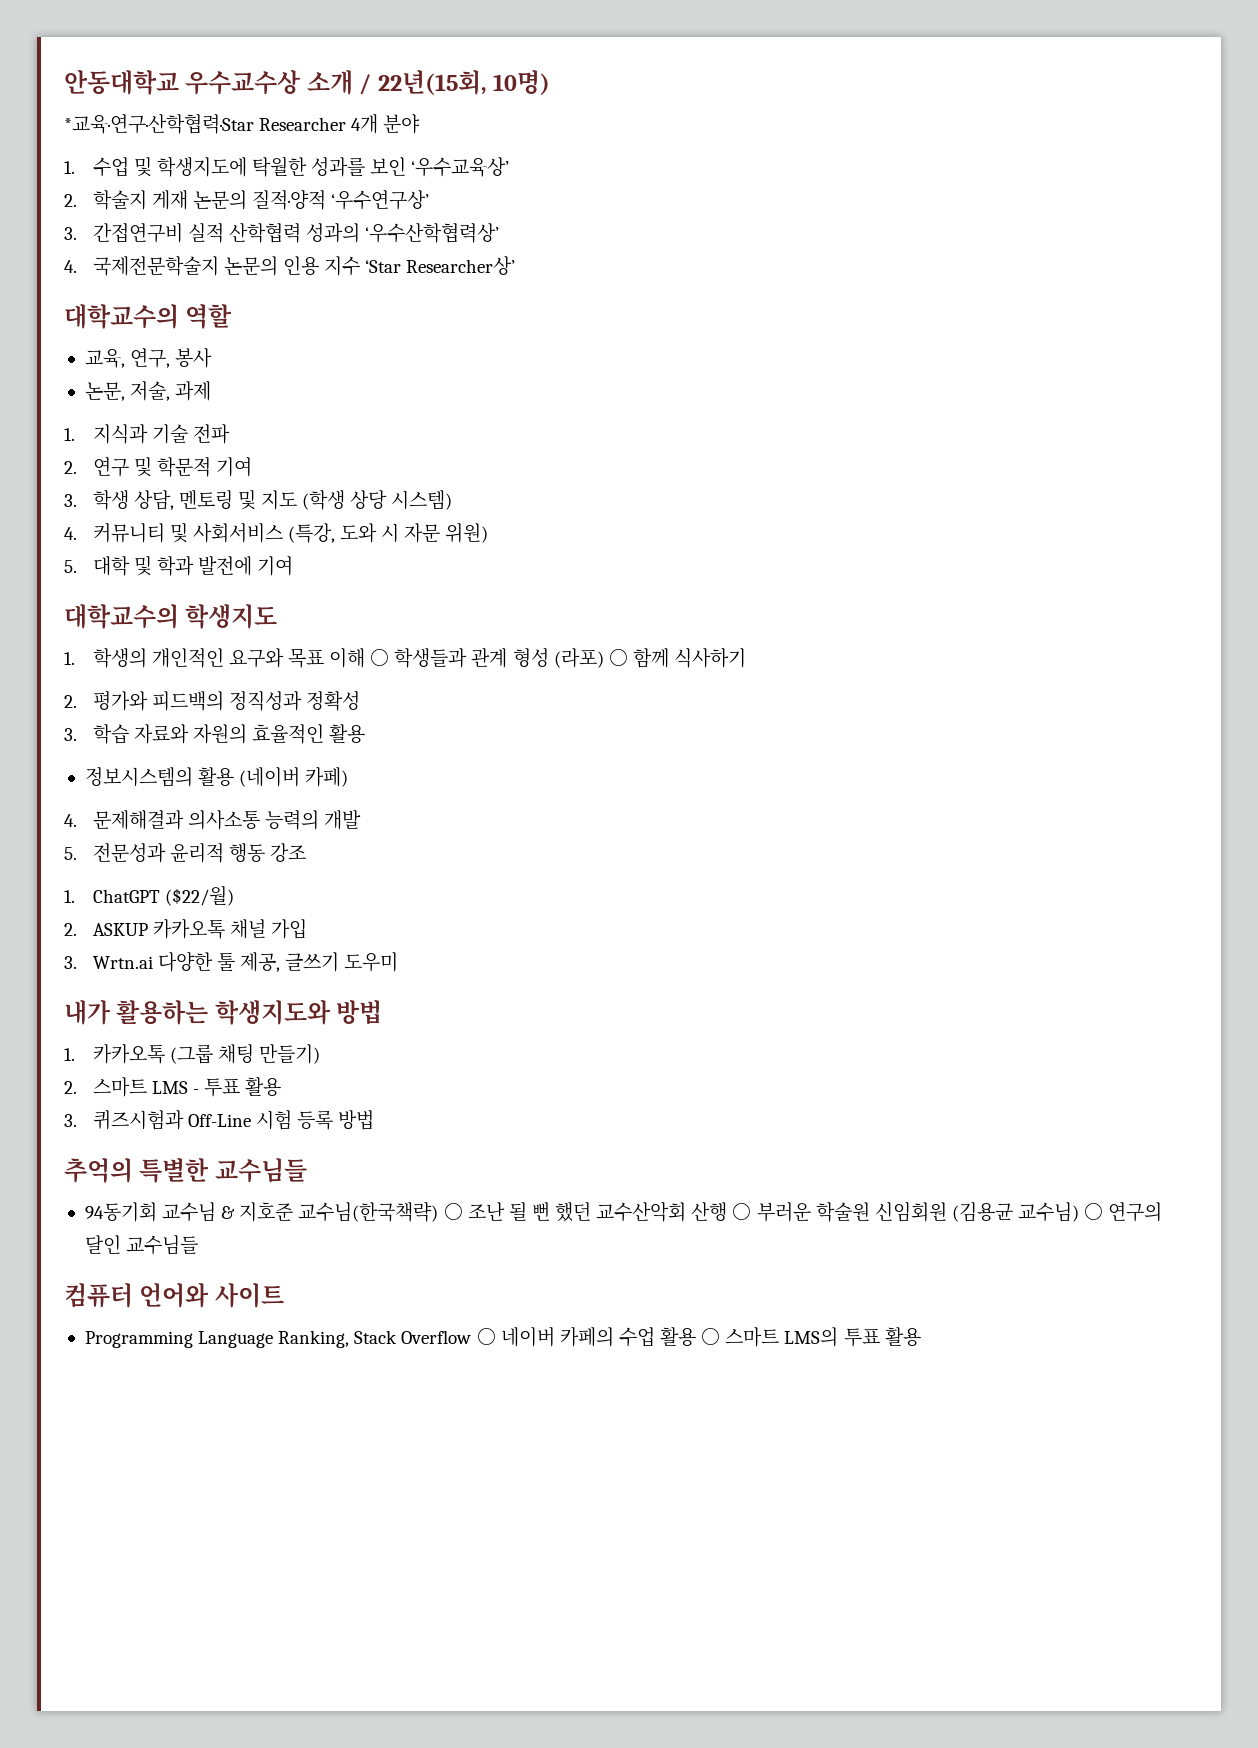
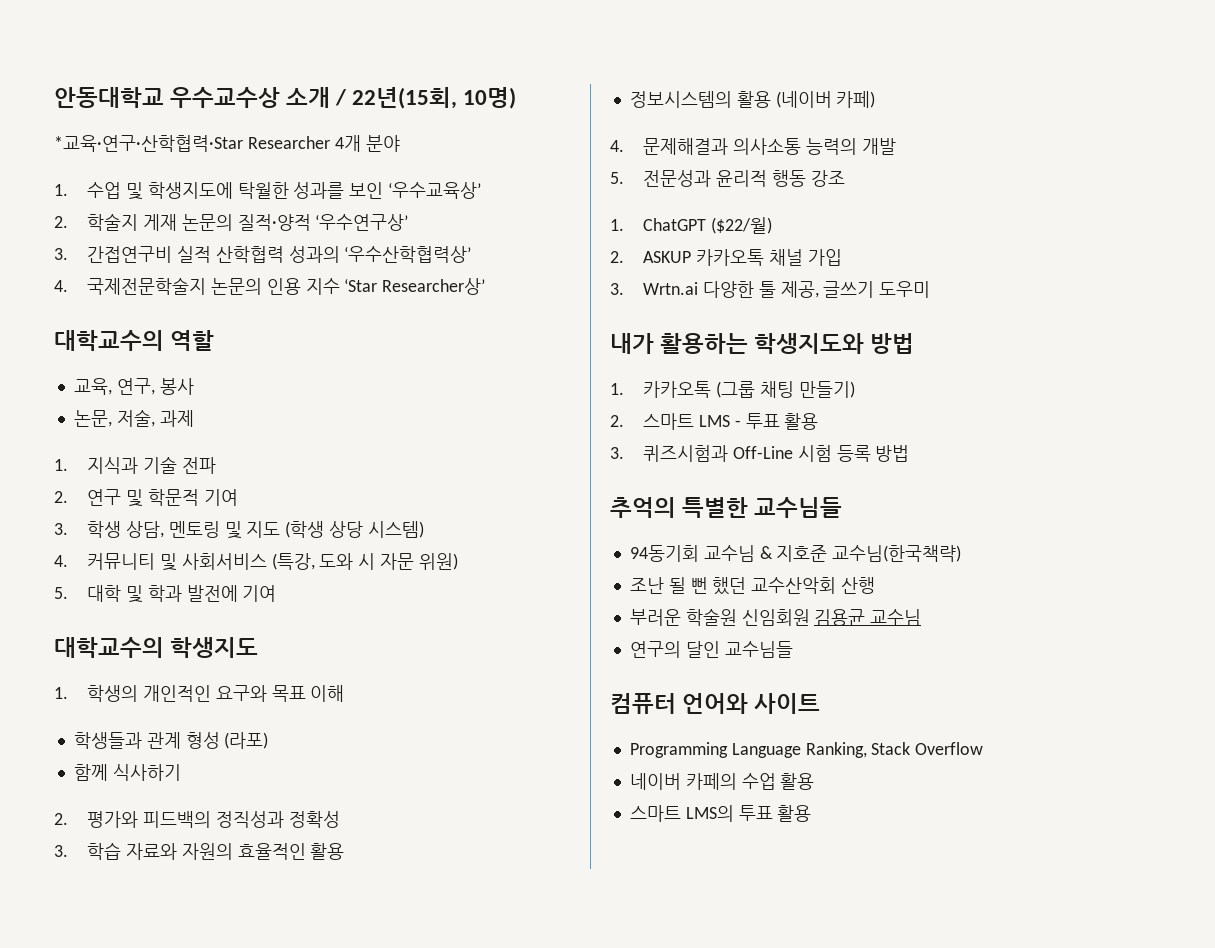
- 1. 학생의 개인적인 요구와 목표 이해 ○ 학생들과 관계 형성 (라포) ○ 함께 식사하기
+ 1. 학생의 개인적인 요구와 목표 이해
+ 학생들과 관계 형성 (라포)
+ 함께 식사하기
- 94동기회 교수님 & 지호준 교수님(한국책략) ○ 조난 될 뻔 했던 교수산악회 산행 ○ 부러운 학술원 신임회원 (김용균 교수님) ○ 연구의 달인 교수님들
+ 94동기회 교수님 & 지호준 교수님(한국책략)
+ 조난 될 뻔 했던 교수산악회 산행
+ 부러운 학술원 신임회원 김용균 교수님
+ 연구의 달인 교수님들
- Programming Language Ranking, Stack Overflow ○ 네이버 카페의 수업 활용 ○ 스마트 LMS의 투표 활용
+ Programming Language Ranking, Stack Overflow
+ 네이버 카페의 수업 활용
+ 스마트 LMS의 투표 활용

